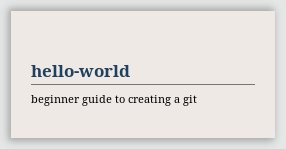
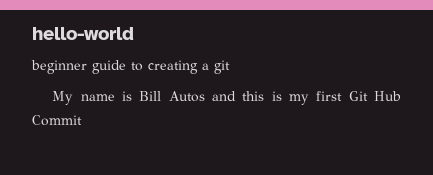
+ My name is Bill Autos and this is my first Git Hub Commit

